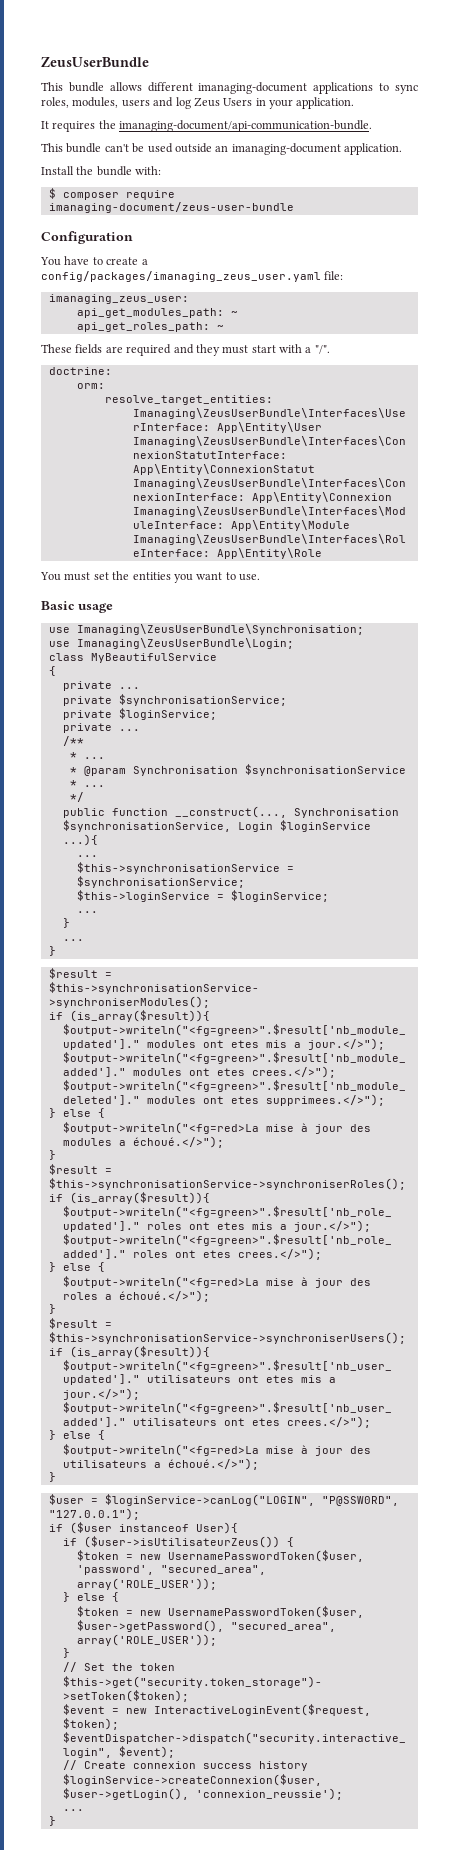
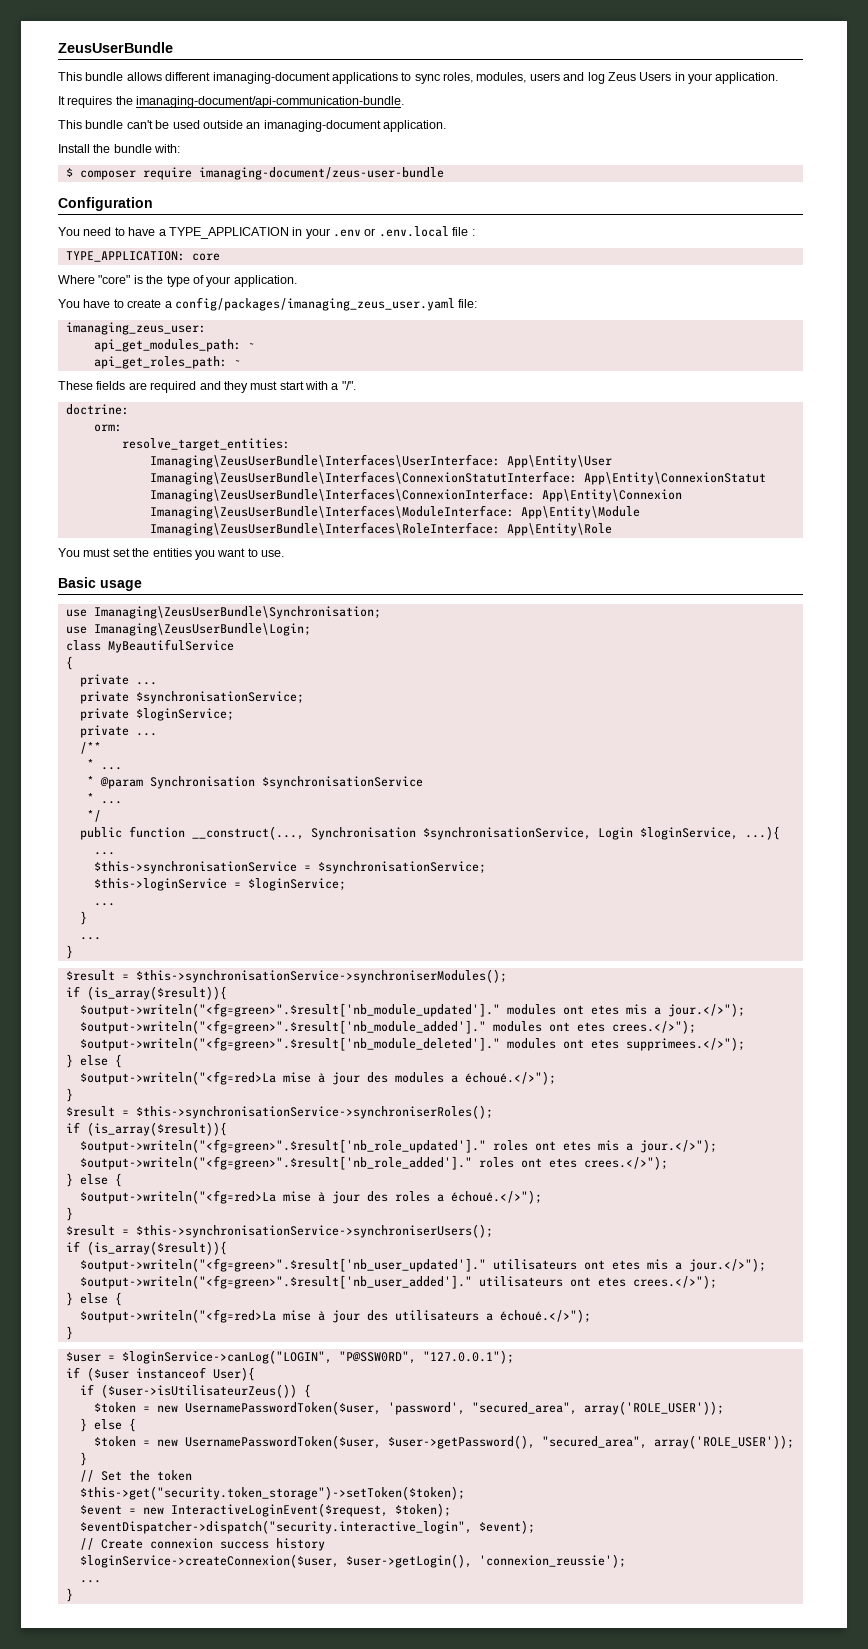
+ You need to have a TYPE_APPLICATION in your .env or .env.local file :
+ TYPE_APPLICATION: core
+ Where "core" is the type of your application.
- public function __construct(..., Synchronisation $synchronisationService, Login $loginService ...){
+ public function __construct(..., Synchronisation $synchronisationService, Login $loginService, ...){

